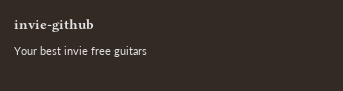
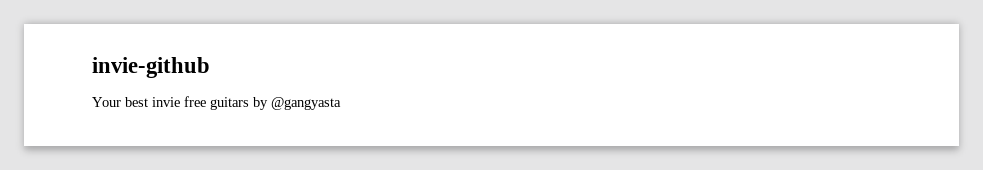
- Your best invie free guitars
+ Your best invie free guitars by @gangyasta

